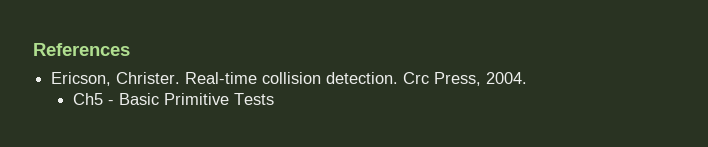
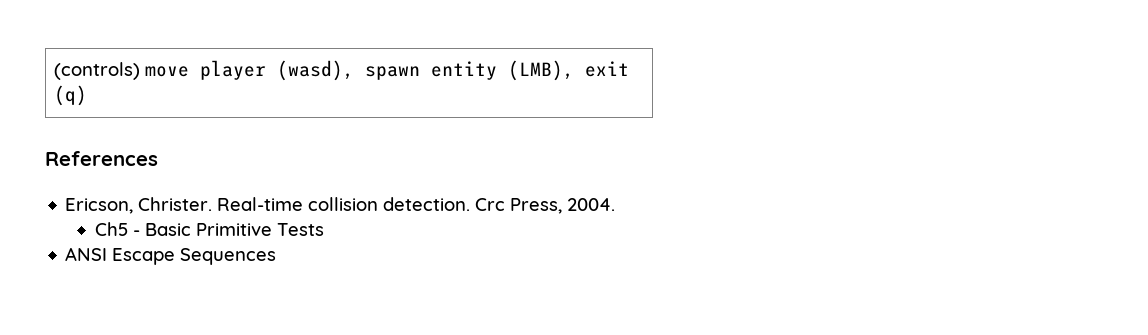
+ (controls) move player (wasd), spawn entity (LMB), exit (q)
+ ANSI Escape Sequences

